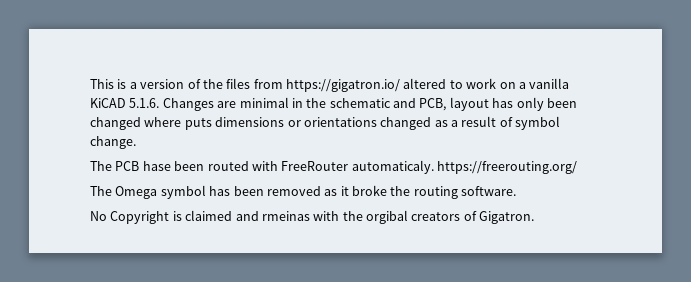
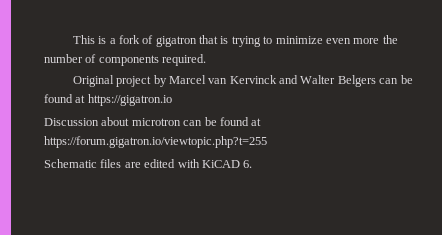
- This is a version of the files from https://gigatron.io/ altered to work on a vanilla KiCAD 5.1.6. Changes are minimal in the schematic and PCB, layout has only been changed where puts dimensions or orientations changed as a result of symbol change.
- The PCB hase been routed with FreeRouter automaticaly. https://freerouting.org/
- The Omega symbol has been removed as it broke the routing software.
- No Copyright is claimed and rmeinas with the orgibal creators of Gigatron.
+ This is a fork of gigatron that is trying to minimize even more the number of components required.
+ Original project by Marcel van Kervinck and Walter Belgers can be found at https://gigatron.io
+ Discussion about microtron can be found at https://forum.gigatron.io/viewtopic.php?t=255
+ Schematic files are edited with KiCAD 6.

